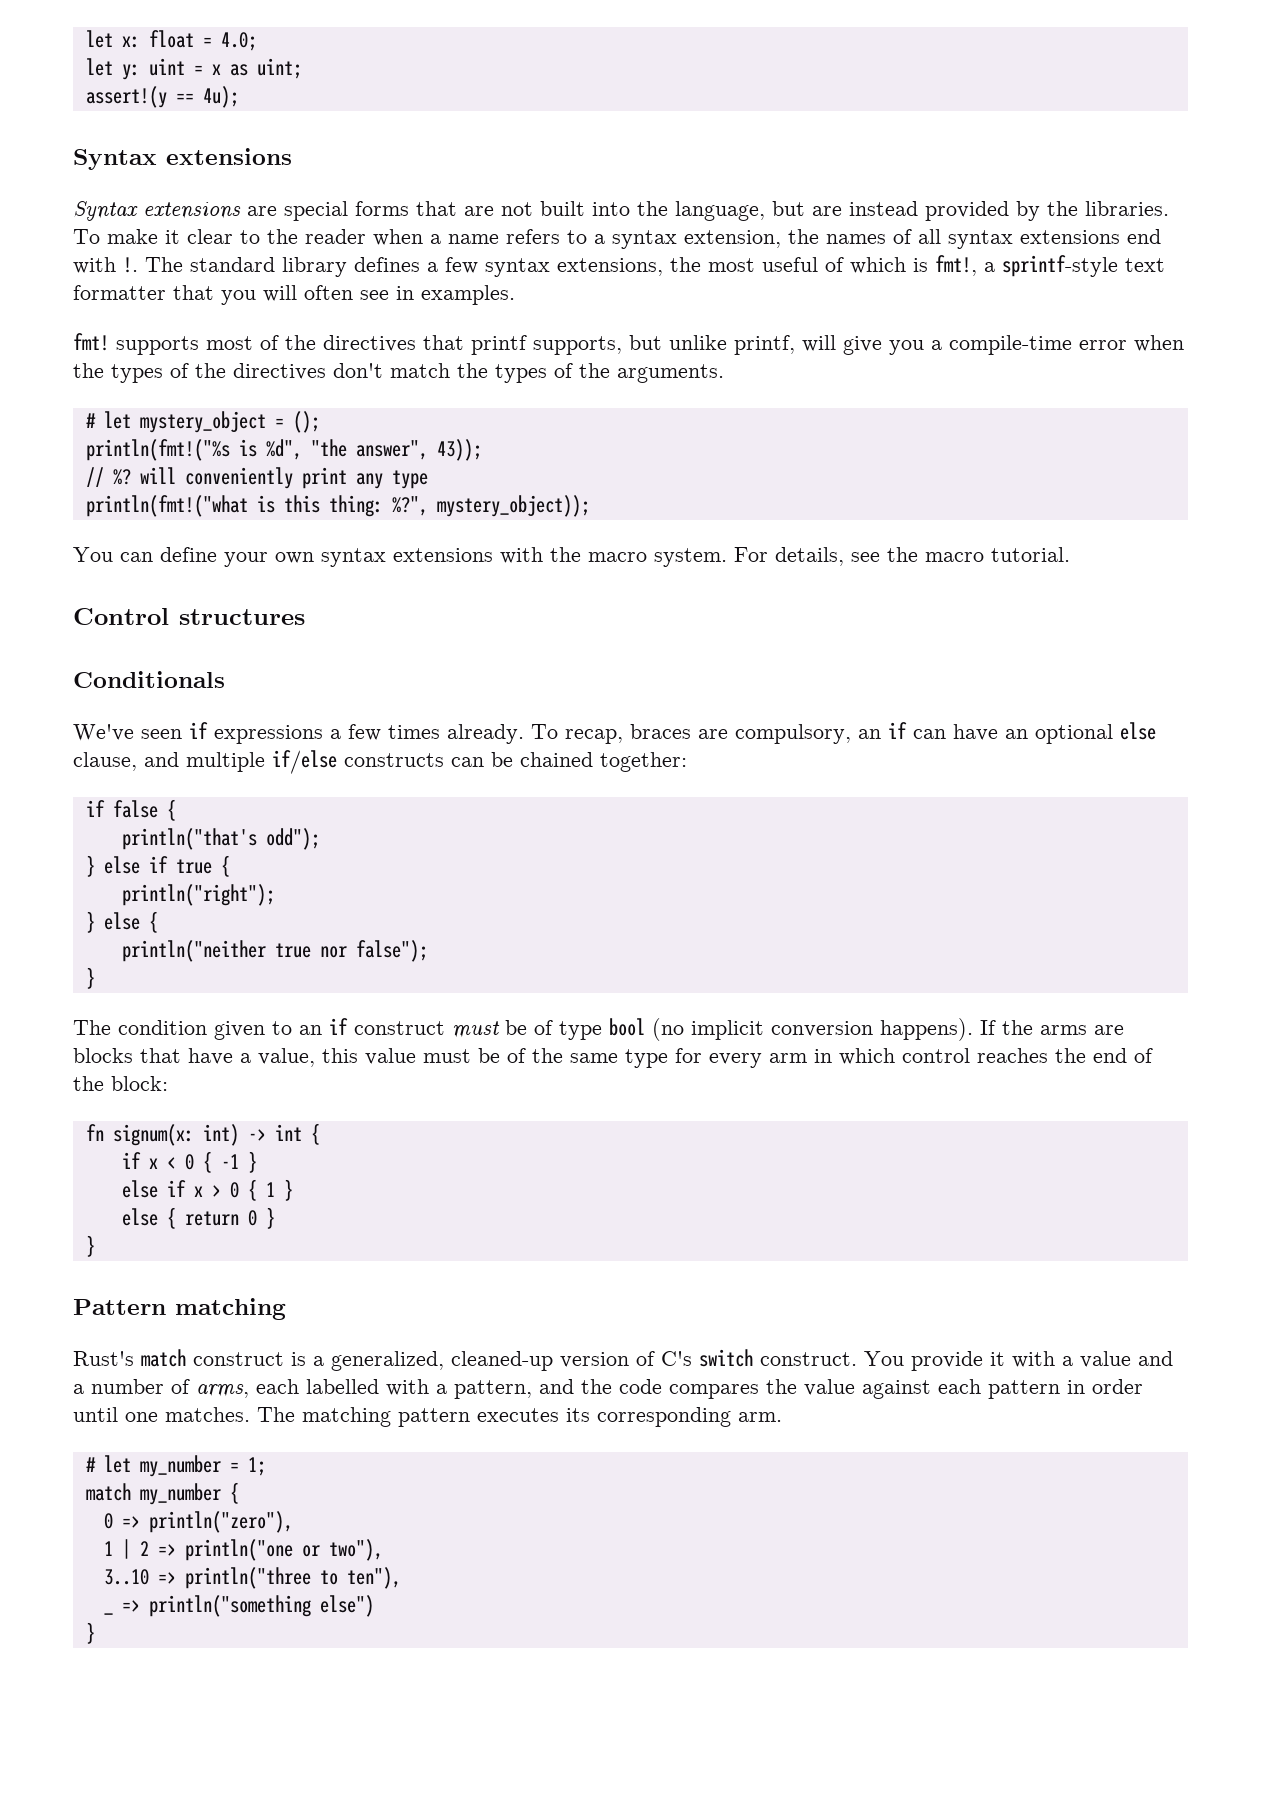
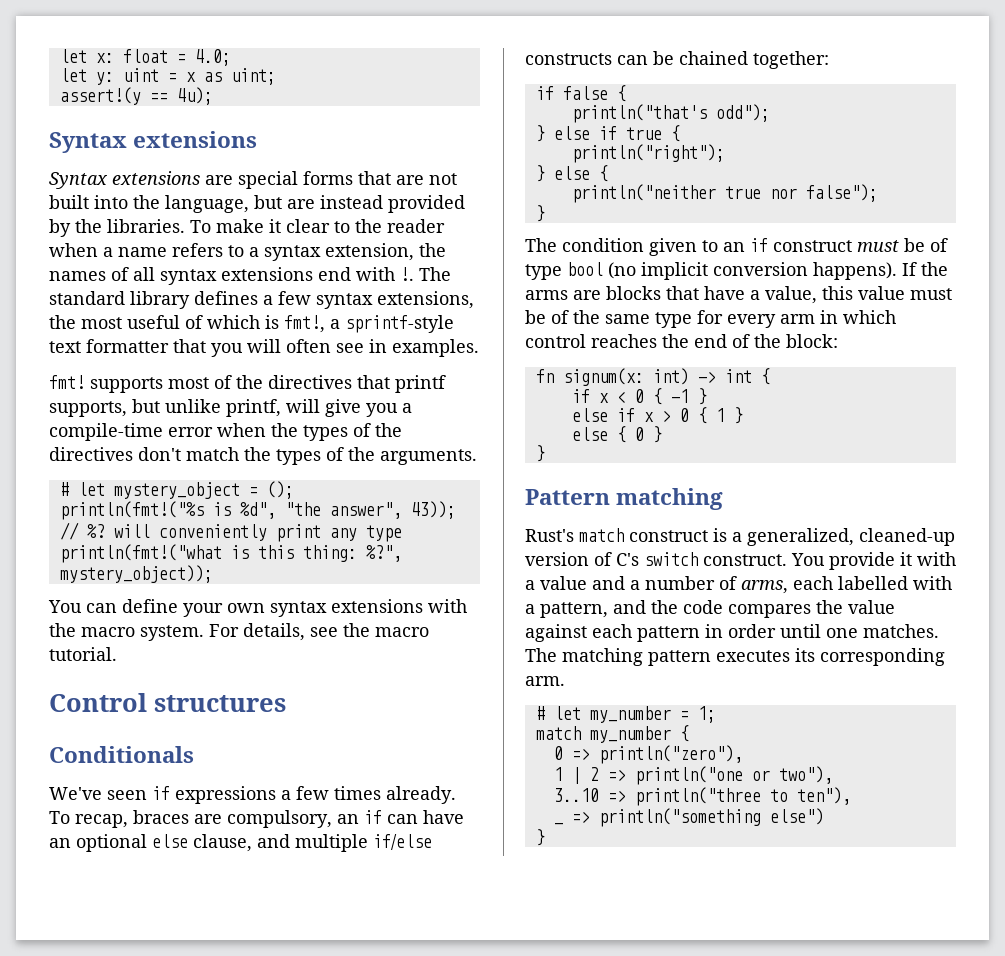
- else { return 0 }
+ else { 0 }

